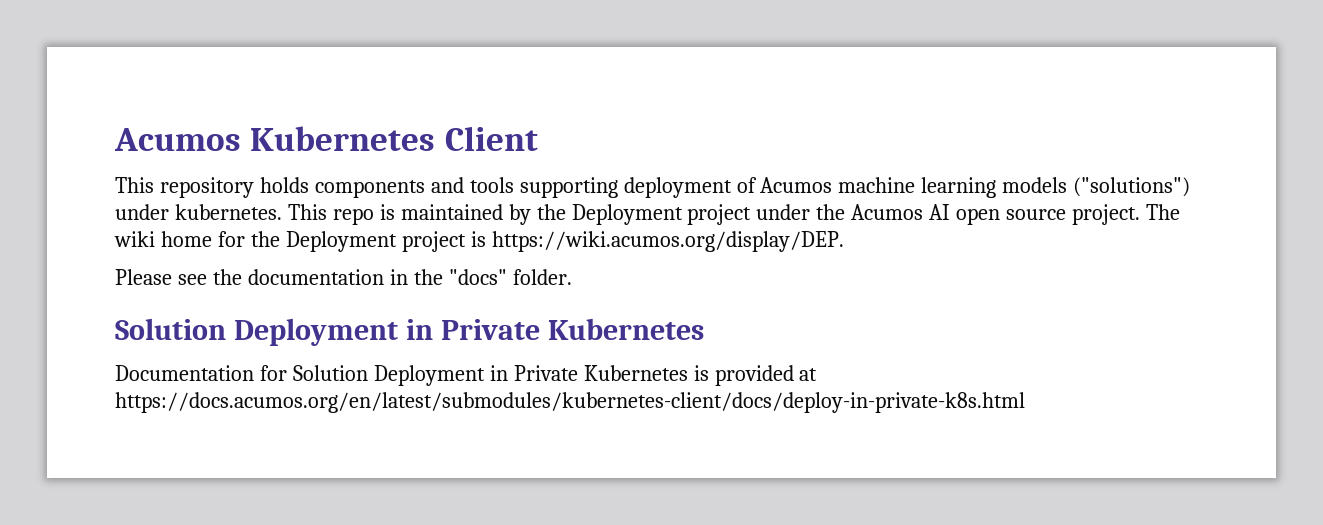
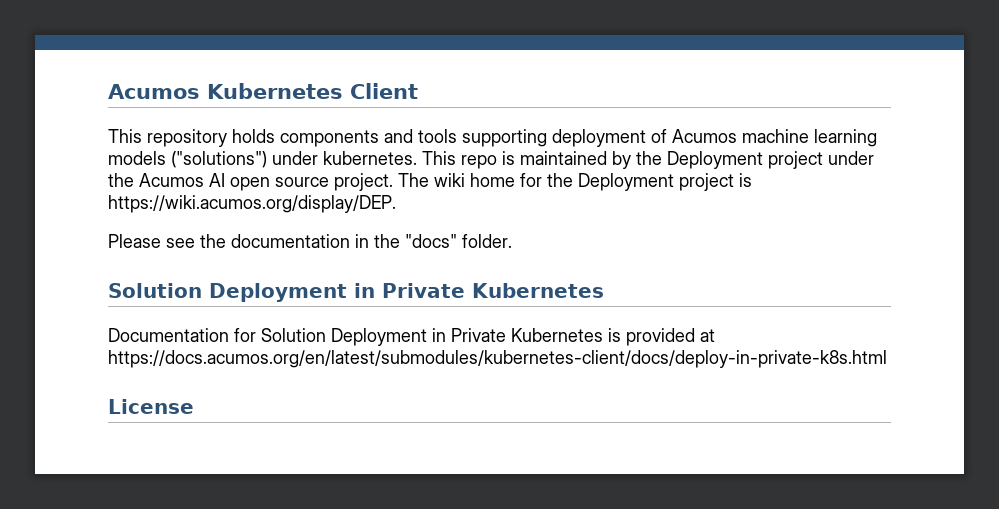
+ License

